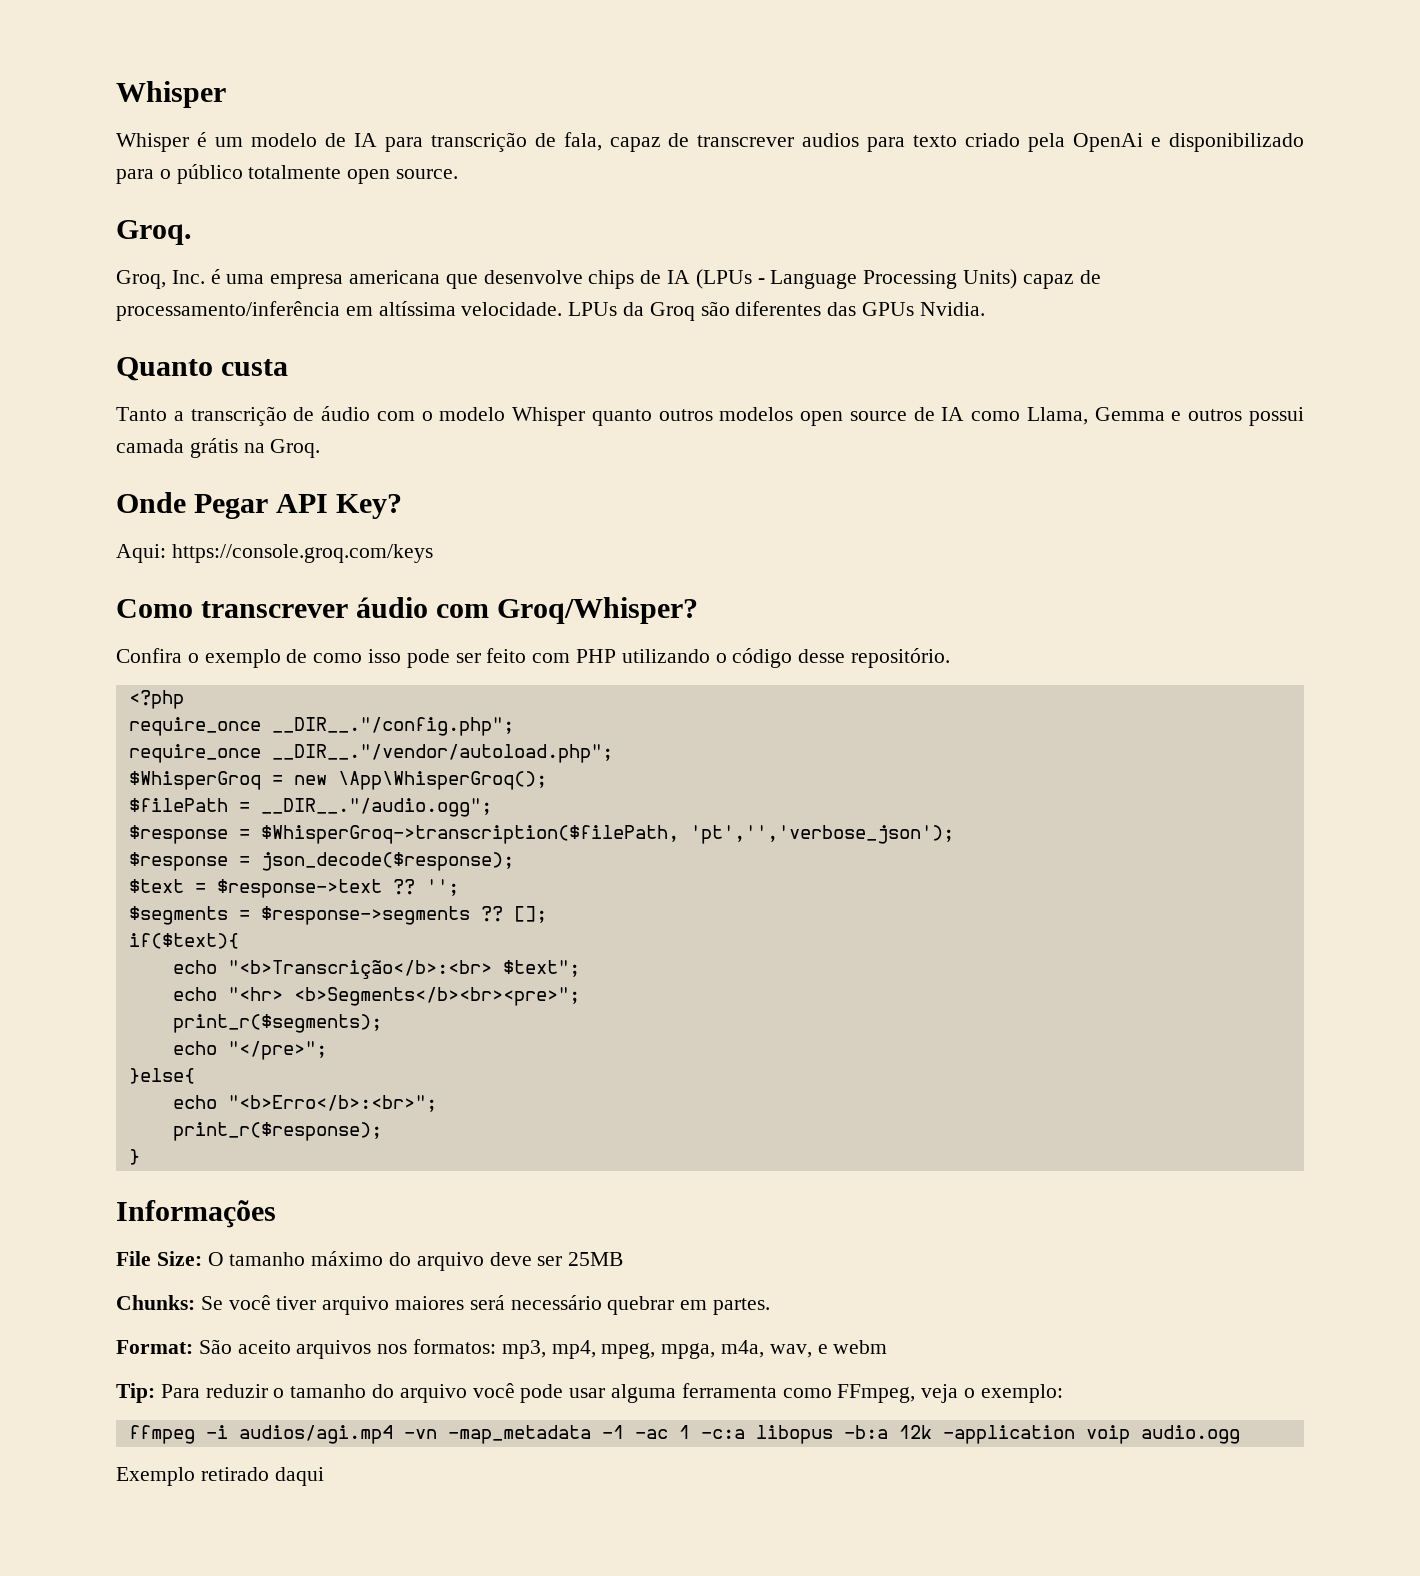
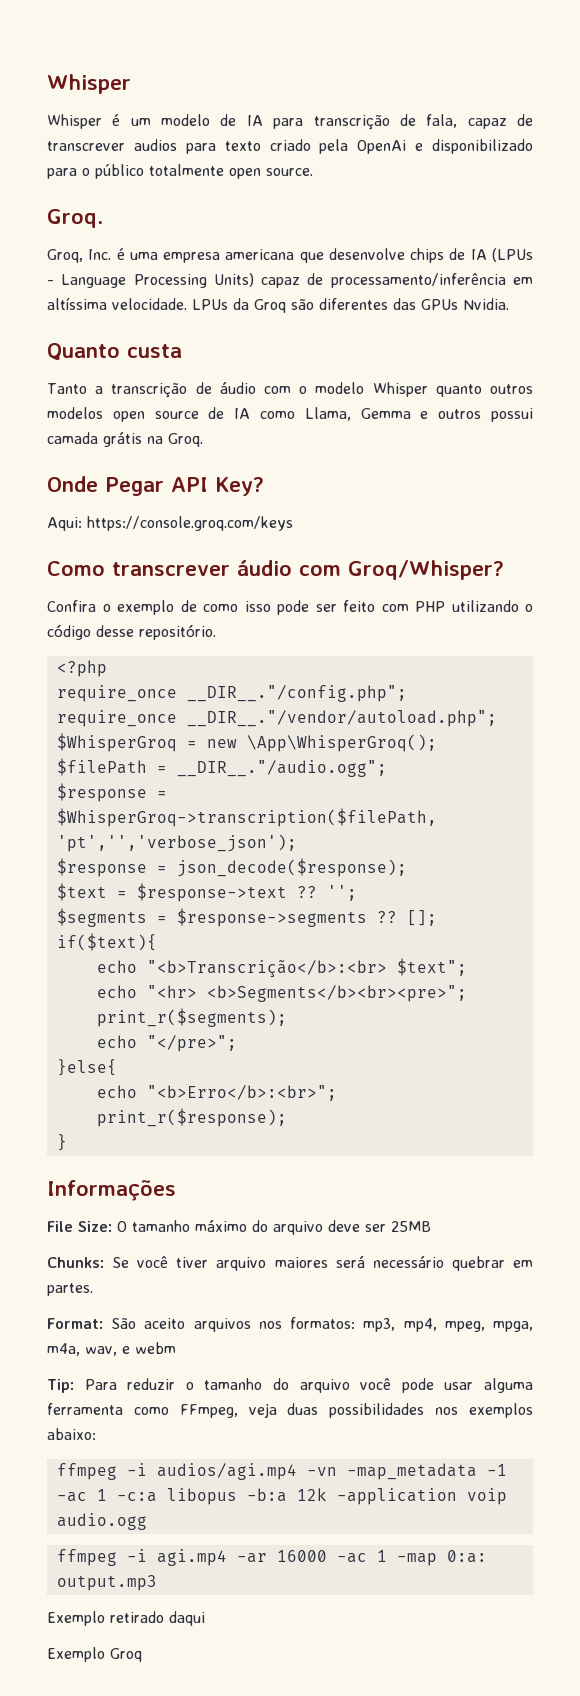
- Tip: Para reduzir o tamanho do arquivo você pode usar alguma ferramenta como FFmpeg, veja o exemplo:
+ Tip: Para reduzir o tamanho do arquivo você pode usar alguma ferramenta como FFmpeg, veja duas possibilidades nos exemplos abaixo:
+ ffmpeg -i agi.mp4 -ar 16000 -ac 1 -map 0:a: output.mp3
+ Exemplo Groq

